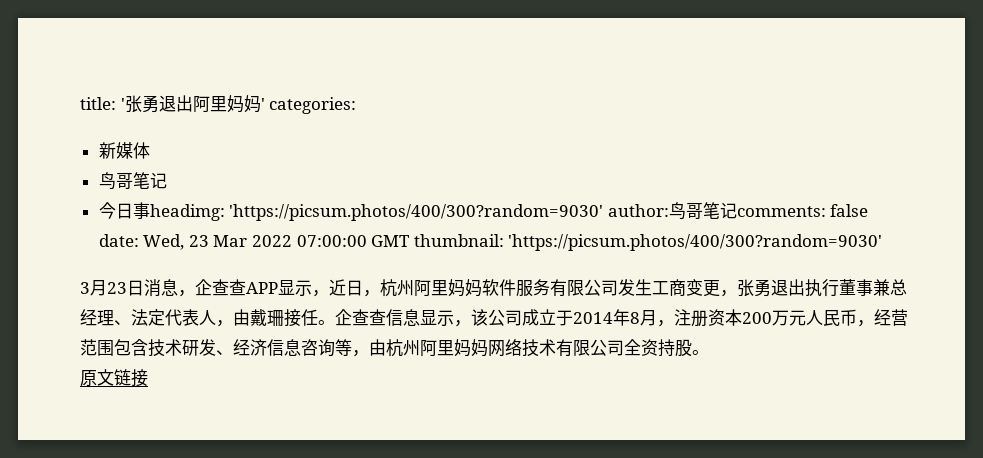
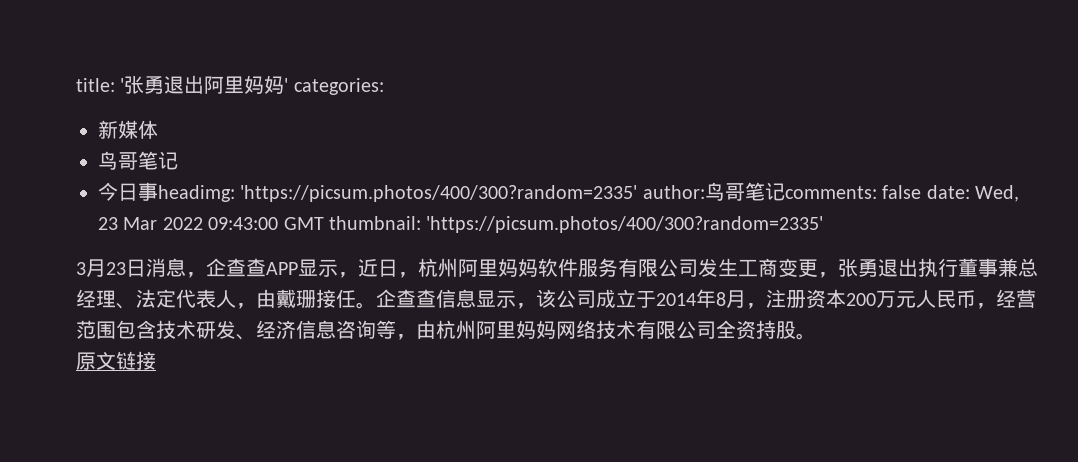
- 今日事headimg: 'https://picsum.photos/400/300?random=9030' author:鸟哥笔记comments: false date: Wed, 23 Mar 2022 07:00:00 GMT thumbnail: 'https://picsum.photos/400/300?random=9030'
+ 今日事headimg: 'https://picsum.photos/400/300?random=2335' author:鸟哥笔记comments: false date: Wed, 23 Mar 2022 09:43:00 GMT thumbnail: 'https://picsum.photos/400/300?random=2335'

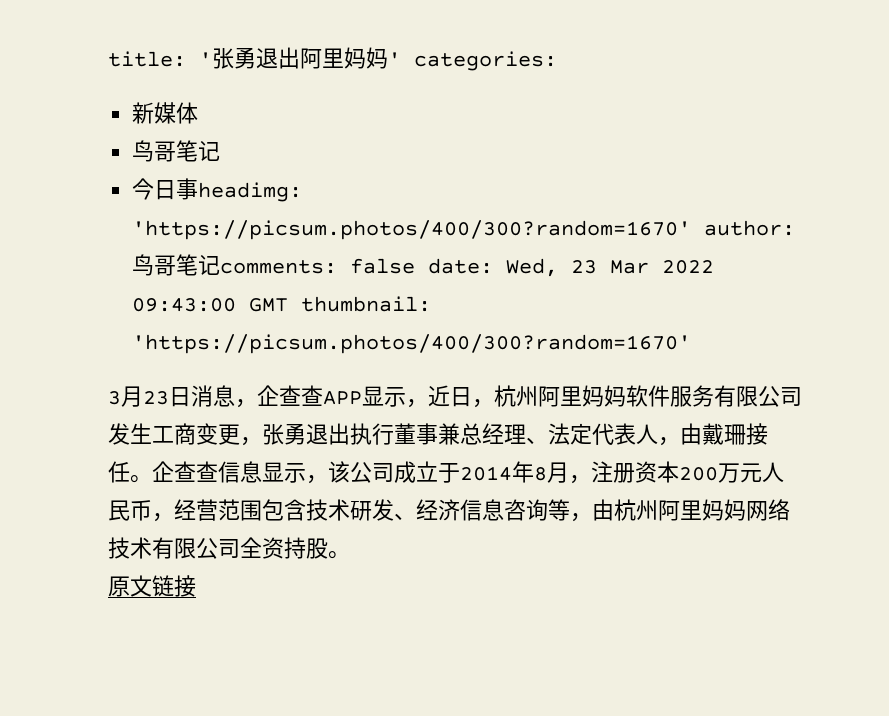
- 今日事headimg: 'https://picsum.photos/400/300?random=2335' author:鸟哥笔记comments: false date: Wed, 23 Mar 2022 09:43:00 GMT thumbnail: 'https://picsum.photos/400/300?random=2335'
+ 今日事headimg: 'https://picsum.photos/400/300?random=1670' author:鸟哥笔记comments: false date: Wed, 23 Mar 2022 09:43:00 GMT thumbnail: 'https://picsum.photos/400/300?random=1670'

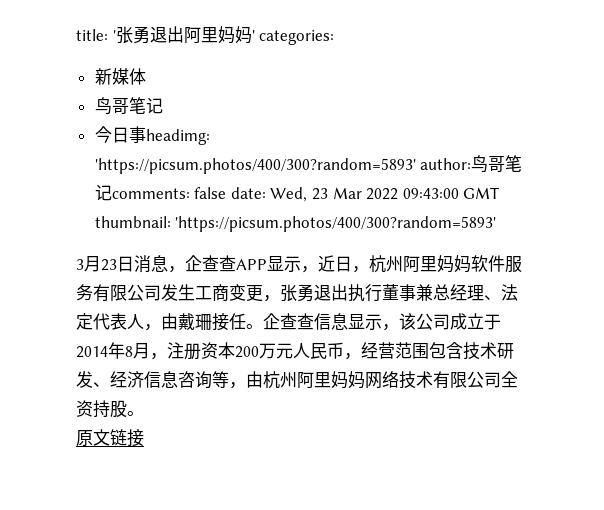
- 今日事headimg: 'https://picsum.photos/400/300?random=1670' author:鸟哥笔记comments: false date: Wed, 23 Mar 2022 09:43:00 GMT thumbnail: 'https://picsum.photos/400/300?random=1670'
+ 今日事headimg: 'https://picsum.photos/400/300?random=5893' author:鸟哥笔记comments: false date: Wed, 23 Mar 2022 09:43:00 GMT thumbnail: 'https://picsum.photos/400/300?random=5893'

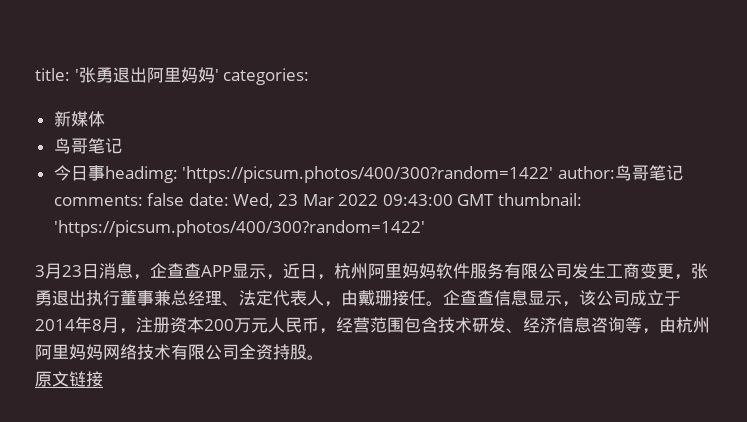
- 今日事headimg: 'https://picsum.photos/400/300?random=5893' author:鸟哥笔记comments: false date: Wed, 23 Mar 2022 09:43:00 GMT thumbnail: 'https://picsum.photos/400/300?random=5893'
+ 今日事headimg: 'https://picsum.photos/400/300?random=1422' author:鸟哥笔记comments: false date: Wed, 23 Mar 2022 09:43:00 GMT thumbnail: 'https://picsum.photos/400/300?random=1422'

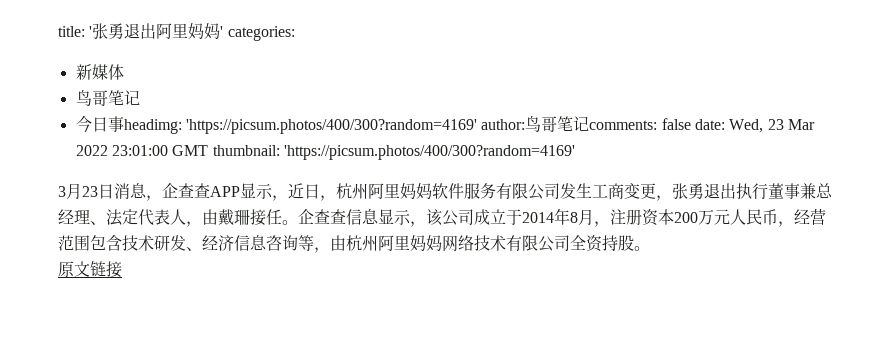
- 今日事headimg: 'https://picsum.photos/400/300?random=1422' author:鸟哥笔记comments: false date: Wed, 23 Mar 2022 09:43:00 GMT thumbnail: 'https://picsum.photos/400/300?random=1422'
+ 今日事headimg: 'https://picsum.photos/400/300?random=4169' author:鸟哥笔记comments: false date: Wed, 23 Mar 2022 23:01:00 GMT thumbnail: 'https://picsum.photos/400/300?random=4169'

